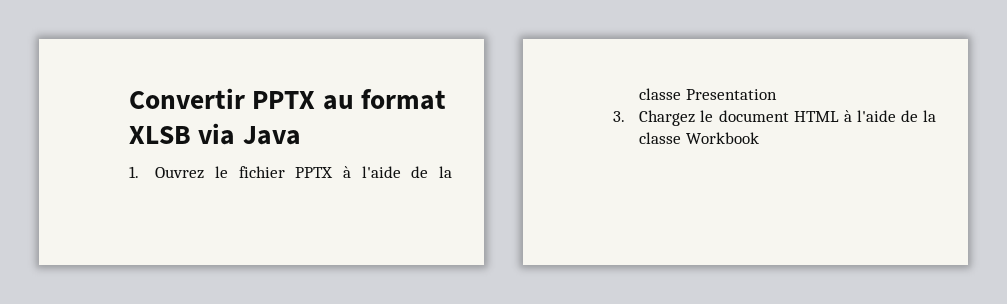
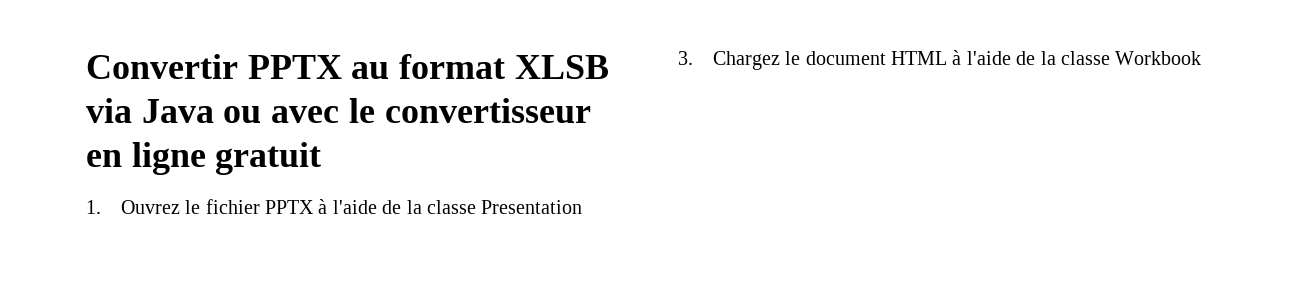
- Convertir PPTX au format XLSB via Java
+ Convertir PPTX au format XLSB via Java ou avec le convertisseur en ligne gratuit

